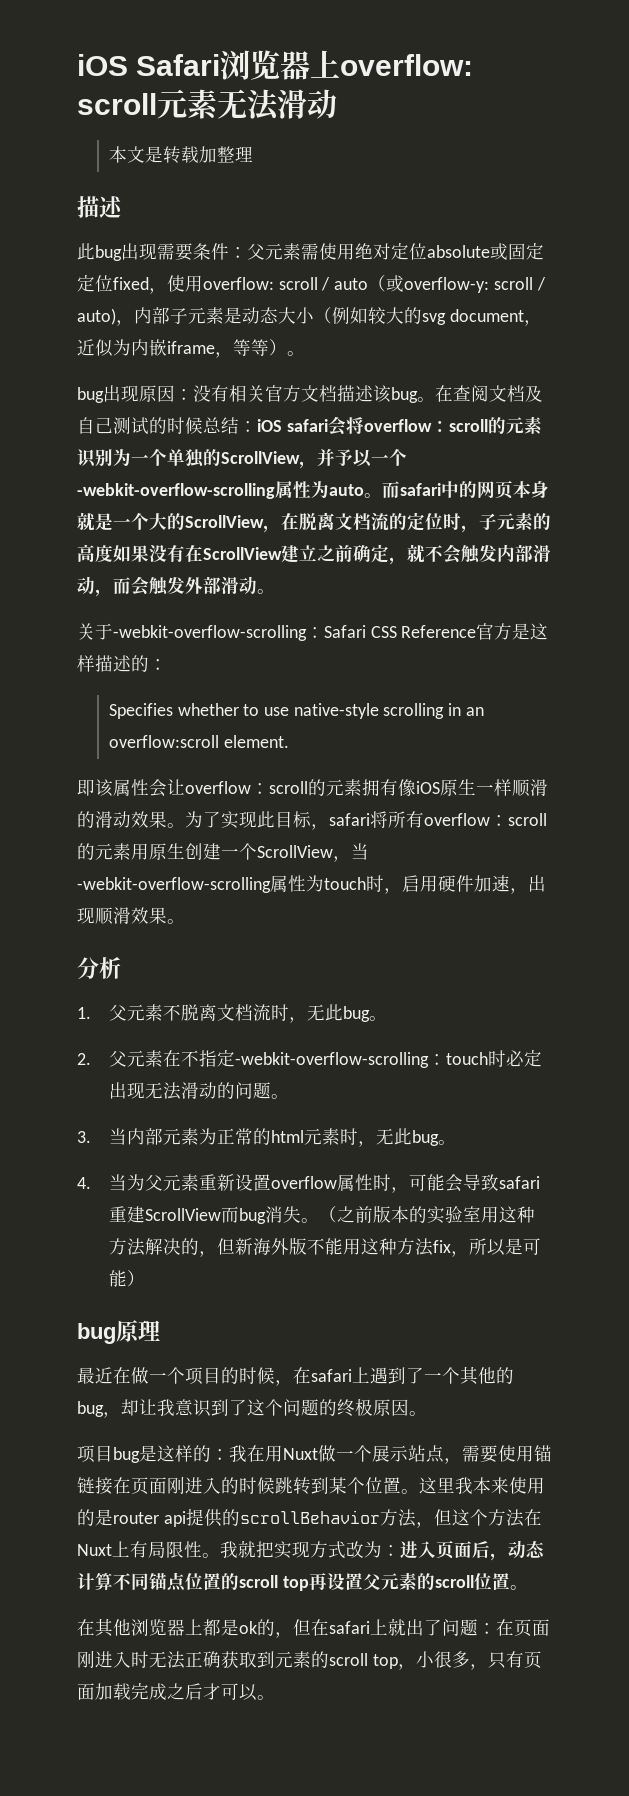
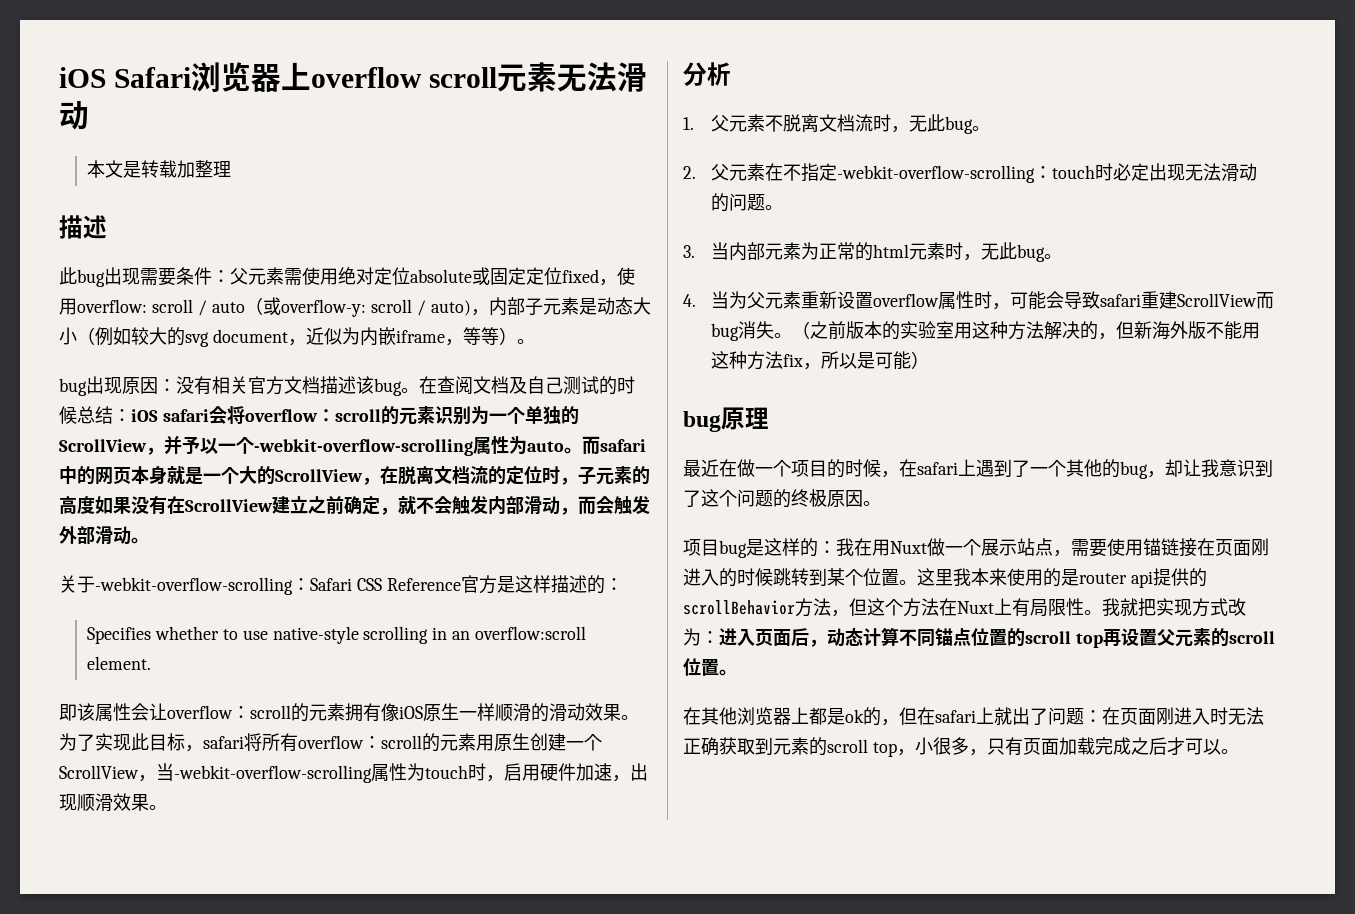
- iOS Safari浏览器上overflow: scroll元素无法滑动
+ iOS Safari浏览器上overflow scroll元素无法滑动

